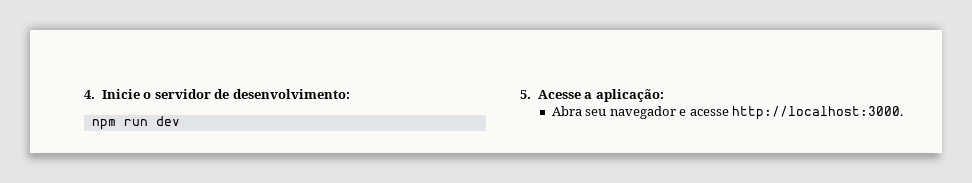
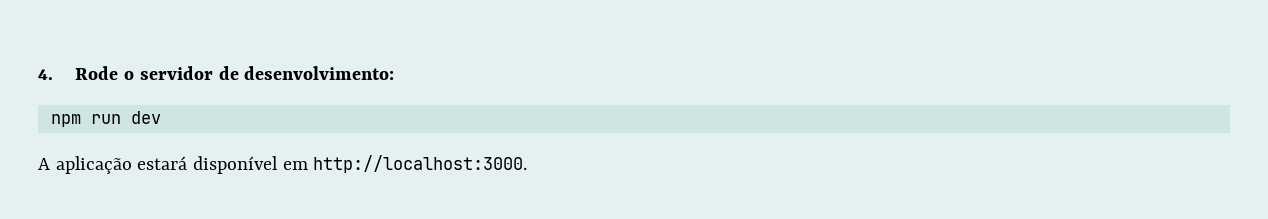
- 4. Inicie o servidor de desenvolvimento:
+ 4. Rode o servidor de desenvolvimento:
- 5. Acesse a aplicação:
- Abra seu navegador e acesse http://localhost:3000.
+ A aplicação estará disponível em http://localhost:3000.

